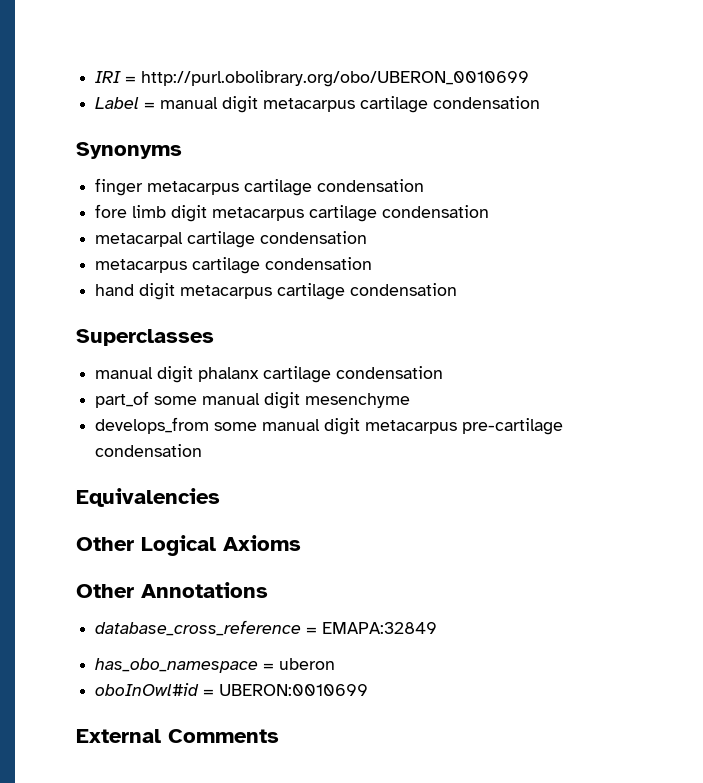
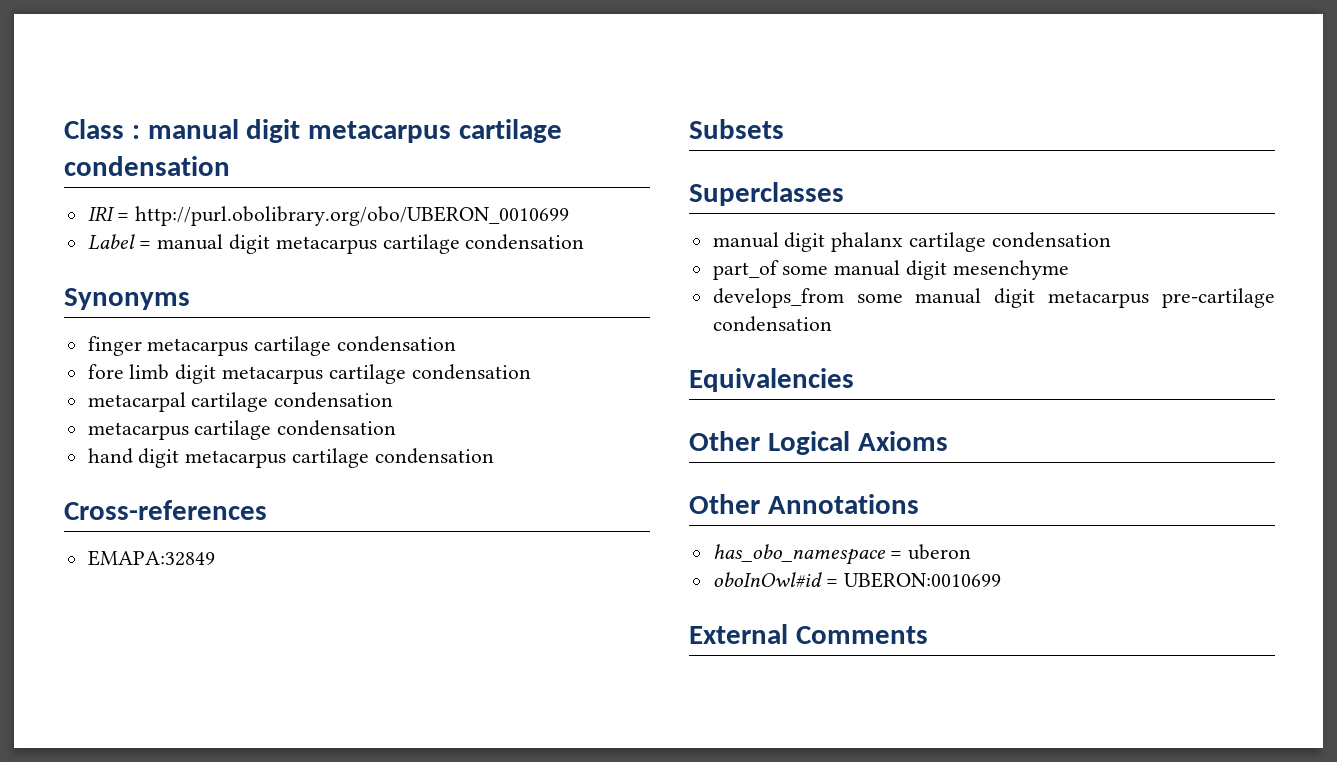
+ Class : manual digit metacarpus cartilage condensation
+ Cross-references
+ EMAPA:32849
+ Subsets
- database_cross_reference = EMAPA:32849

